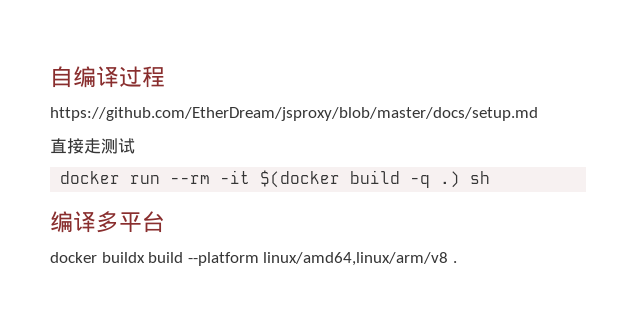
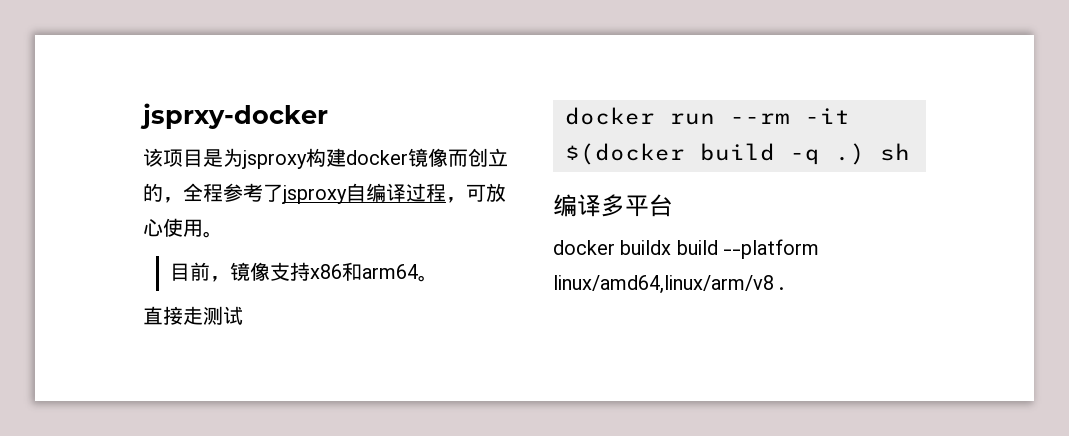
- 自编译过程
- https://github.com/EtherDream/jsproxy/blob/master/docs/setup.md
+ jsprxy-docker
+ 该项目是为jsproxy构建docker镜像而创立的，全程参考了jsproxy自编译过程，可放心使用。
+ 目前，镜像支持x86和arm64。

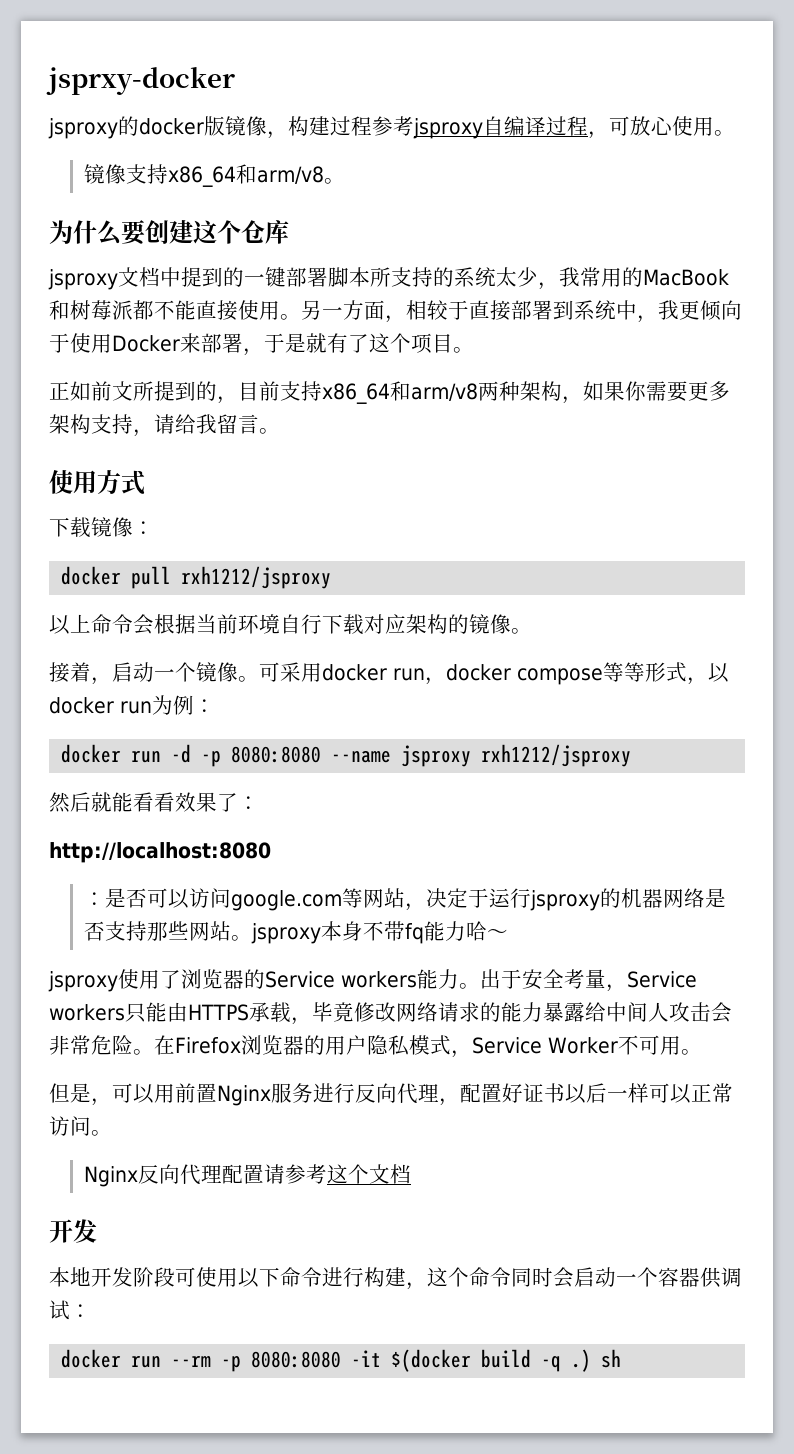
- 该项目是为jsproxy构建docker镜像而创立的，全程参考了jsproxy自编译过程，可放心使用。
+ jsproxy的docker版镜像，构建过程参考jsproxy自编译过程，可放心使用。
- 目前，镜像支持x86和arm64。
- 直接走测试
+ 镜像支持x86_64和arm/v8。
+ 为什么要创建这个仓库
+ jsproxy文档中提到的一键部署脚本所支持的系统太少，我常用的MacBook和树莓派都不能直接使用。另一方面，相较于直接部署到系统中，我更倾向于使用Docker来部署，于是就有了这个项目。
+ 正如前文所提到的，目前支持x86_64和arm/v8两种架构，如果你需要更多架构支持，请给我留言。
+ 使用方式
+ 下载镜像：
+ docker pull rxh1212/jsproxy
+ 以上命令会根据当前环境自行下载对应架构的镜像。
+ 接着，启动一个镜像。可采用docker run，docker compose等等形式，以docker run为例：
+ docker run -d -p 8080:8080 --name jsproxy rxh1212/jsproxy
+ 然后就能看看效果了：
+ http://localhost:8080
+ ：是否可以访问google.com等网站，决定于运行jsproxy的机器网络是否支持那些网站。jsproxy本身不带fq能力哈～
+ jsproxy使用了浏览器的Service workers能力。出于安全考量，Service workers只能由HTTPS承载，毕竟修改网络请求的能力暴露给中间人攻击会非常危险。在Firefox浏览器的用户隐私模式，Service Worker不可用。
+ 但是，可以用前置Nginx服务进行反向代理，配置好证书以后一样可以正常访问。
+ Nginx反向代理配置请参考这个文档
+ 开发
+ 本地开发阶段可使用以下命令进行构建，这个命令同时会启动一个容器供调试：
- docker run --rm -it $(docker build -q .) sh
+ docker run --rm -p 8080:8080 -it $(docker build -q .) sh
- 编译多平台
- docker buildx build --platform linux/amd64,linux/arm/v8 .

